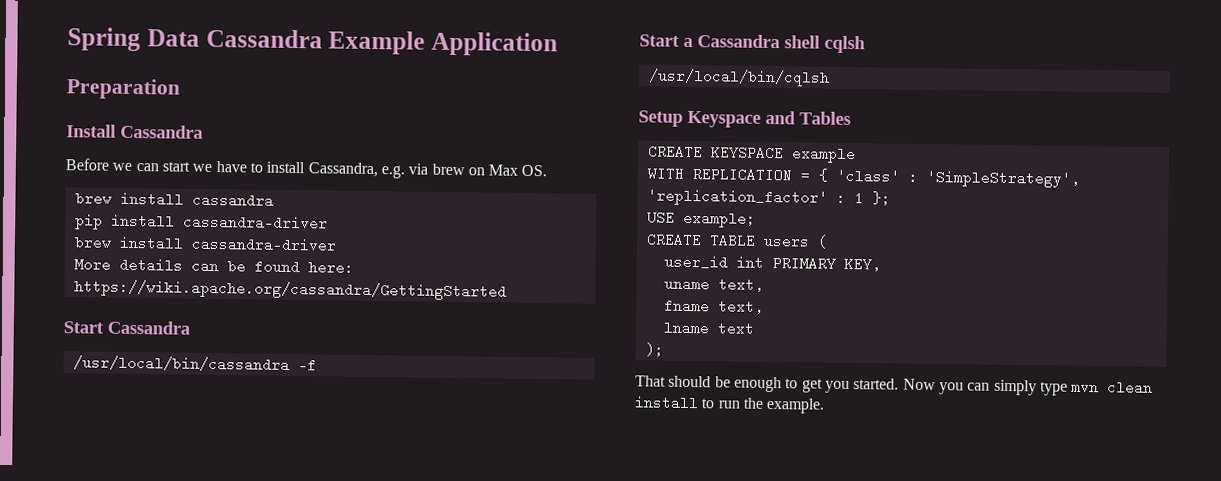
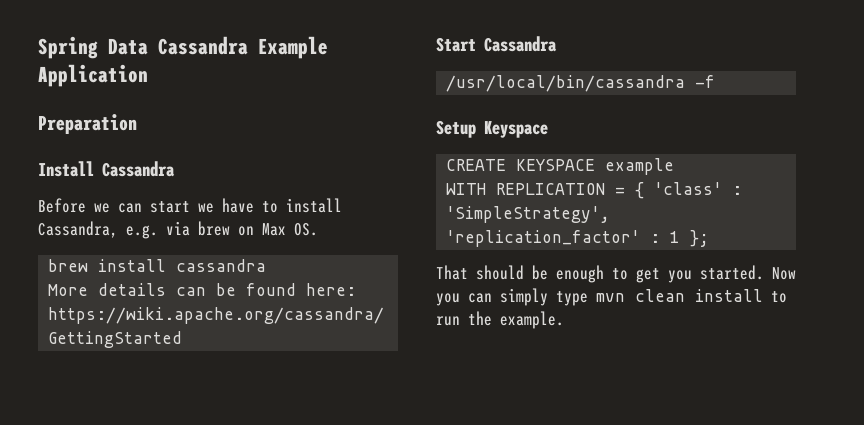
- pip install cassandra-driver
- brew install cassandra-driver
- Start a Cassandra shell cqlsh
- /usr/local/bin/cqlsh
- Setup Keyspace and Tables
+ Setup Keyspace
- USE example;
- CREATE TABLE users (
- user_id int PRIMARY KEY,
- uname text,
- fname text,
- lname text
- );

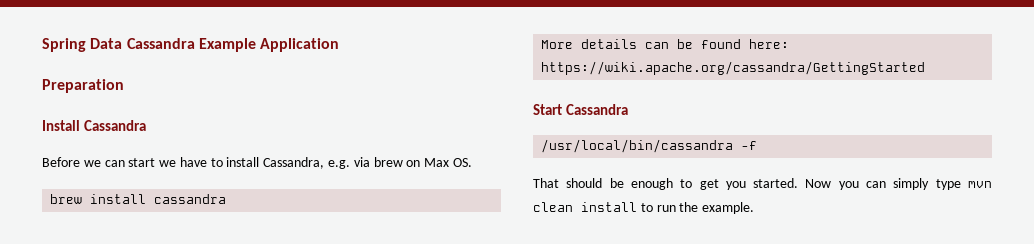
- Setup Keyspace
- CREATE KEYSPACE example
- WITH REPLICATION = { 'class' : 'SimpleStrategy', 'replication_factor' : 1 };

